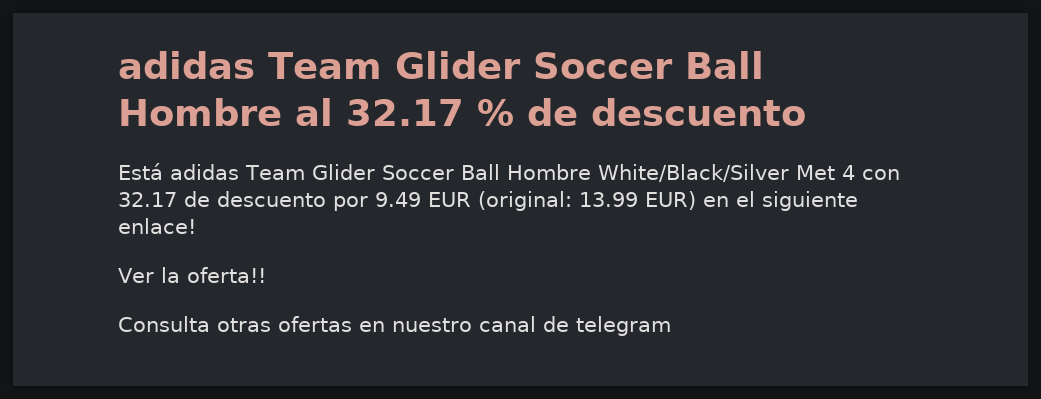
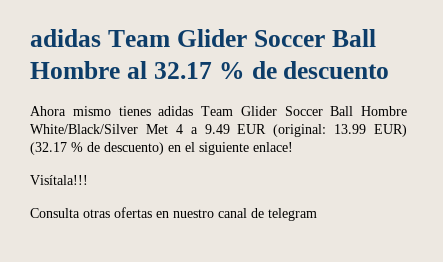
- Está adidas Team Glider Soccer Ball Hombre White/Black/Silver Met 4 con 32.17 de descuento por 9.49 EUR (original: 13.99 EUR) en el siguiente enlace!
+ Ahora mismo tienes adidas Team Glider Soccer Ball Hombre White/Black/Silver Met 4 a 9.49 EUR (original: 13.99 EUR) (32.17 % de descuento) en el siguiente enlace!
- Ver la oferta!!
+ Visítala!!!

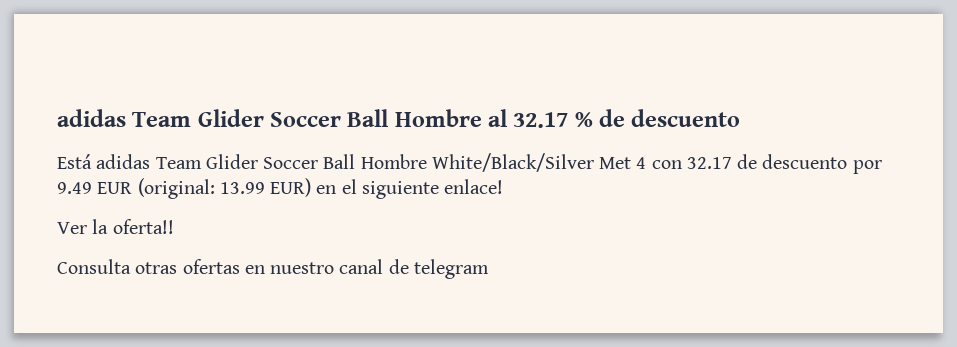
- Ahora mismo tienes adidas Team Glider Soccer Ball Hombre White/Black/Silver Met 4 a 9.49 EUR (original: 13.99 EUR) (32.17 % de descuento) en el siguiente enlace!
+ Está adidas Team Glider Soccer Ball Hombre White/Black/Silver Met 4 con 32.17 de descuento por 9.49 EUR (original: 13.99 EUR) en el siguiente enlace!
- Visítala!!!
+ Ver la oferta!!

